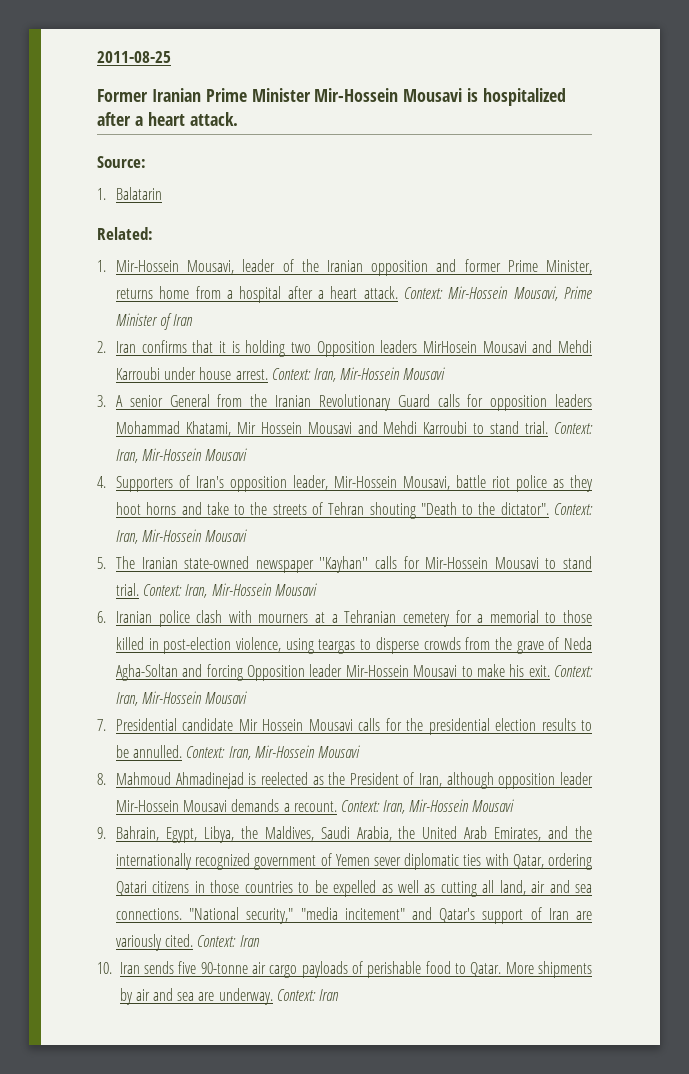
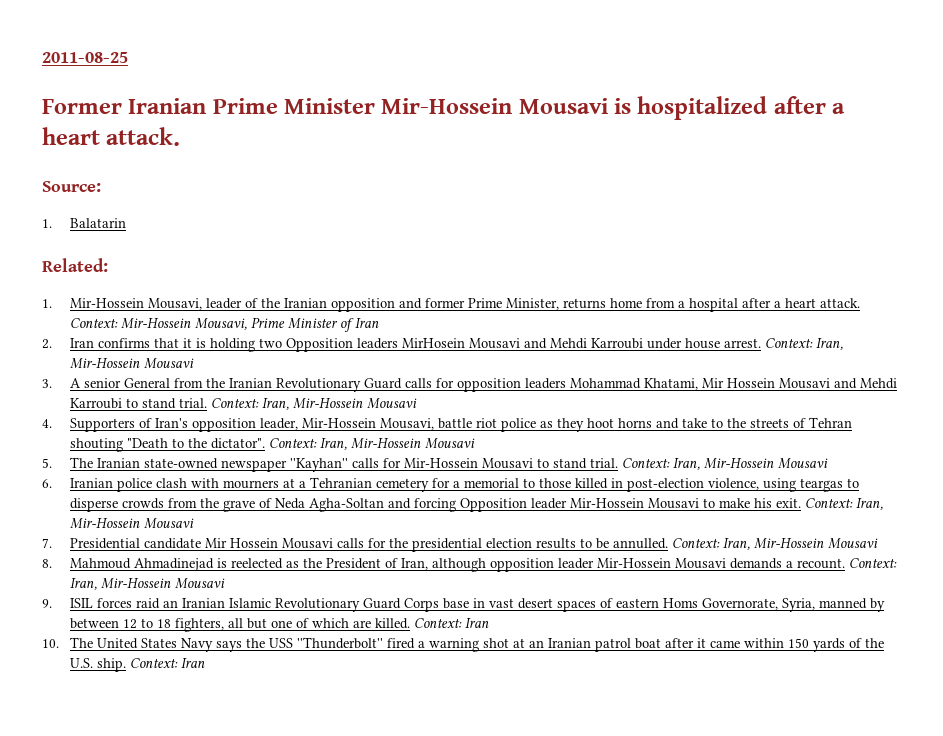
- 9. Bahrain, Egypt, Libya, the Maldives, Saudi Arabia, the United Arab Emirates, and the internationally recognized government of Yemen sever diplomatic ties with Qatar, ordering Qatari citizens in those countries to be expelled as well as cutting all land, air and sea connections. "National security," "media incitement" and Qatar's support of Iran are variously cited. Context: Iran
- 10. Iran sends five 90-tonne air cargo payloads of perishable food to Qatar. More shipments by air and sea are underway.
+ 9. ISIL forces raid an Iranian Islamic Revolutionary Guard Corps base in vast desert spaces of eastern Homs Governorate, Syria, manned by between 12 to 18 fighters, all but one of which are killed. Context: Iran
+ 10. The United States Navy says the USS ''Thunderbolt'' fired a warning shot at an Iranian patrol boat after it came within 150 yards of the U.S. ship.

